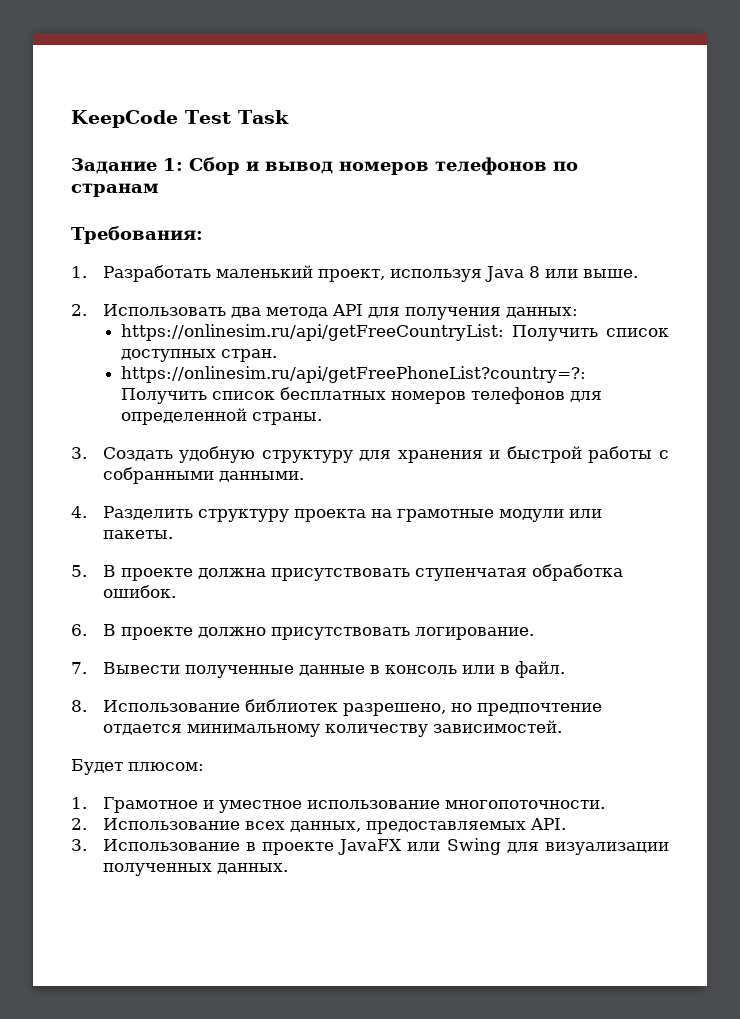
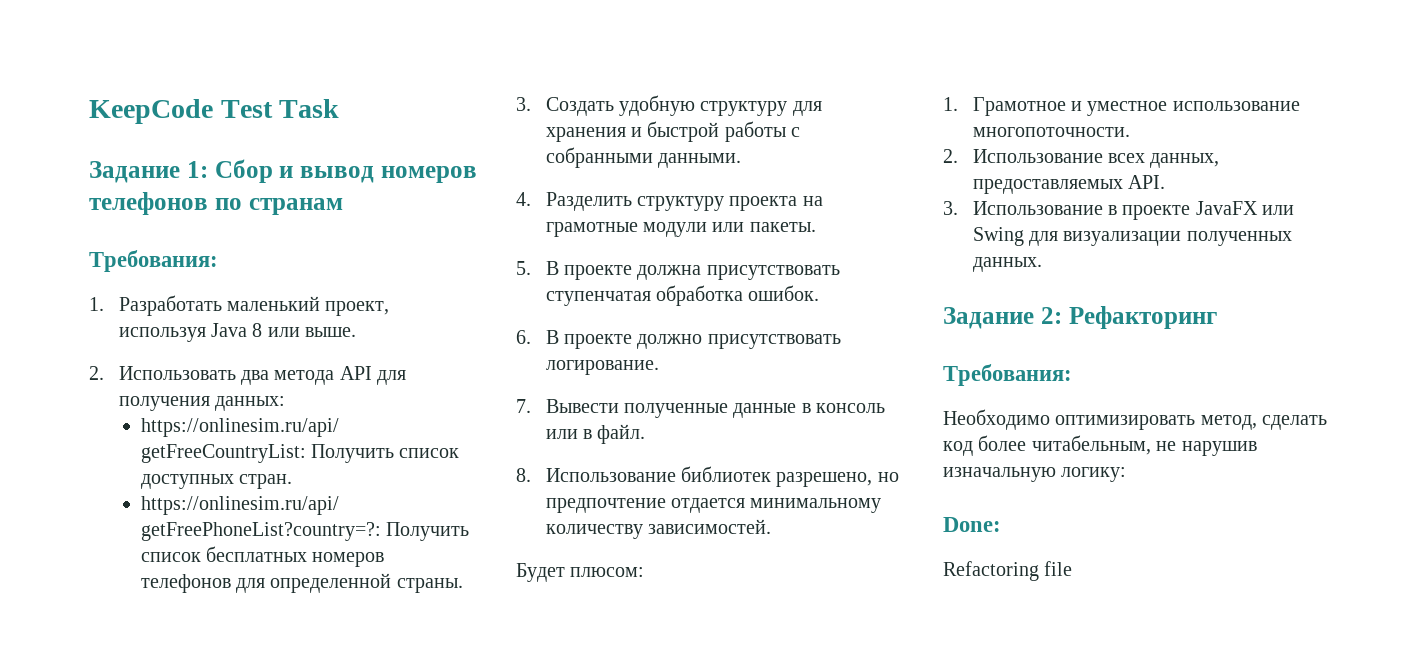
+ Задание 2: Рефакторинг
+ Требования:
+ Необходимо оптимизировать метод, сделать код более читабельным, не нарушив изначальную логику:
+ Done:
+ Refactoring file

